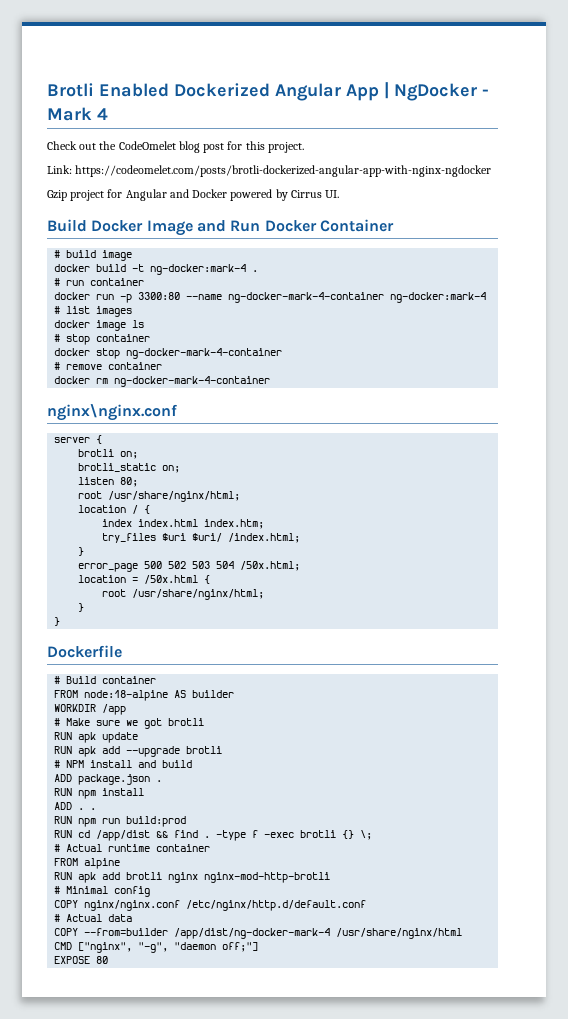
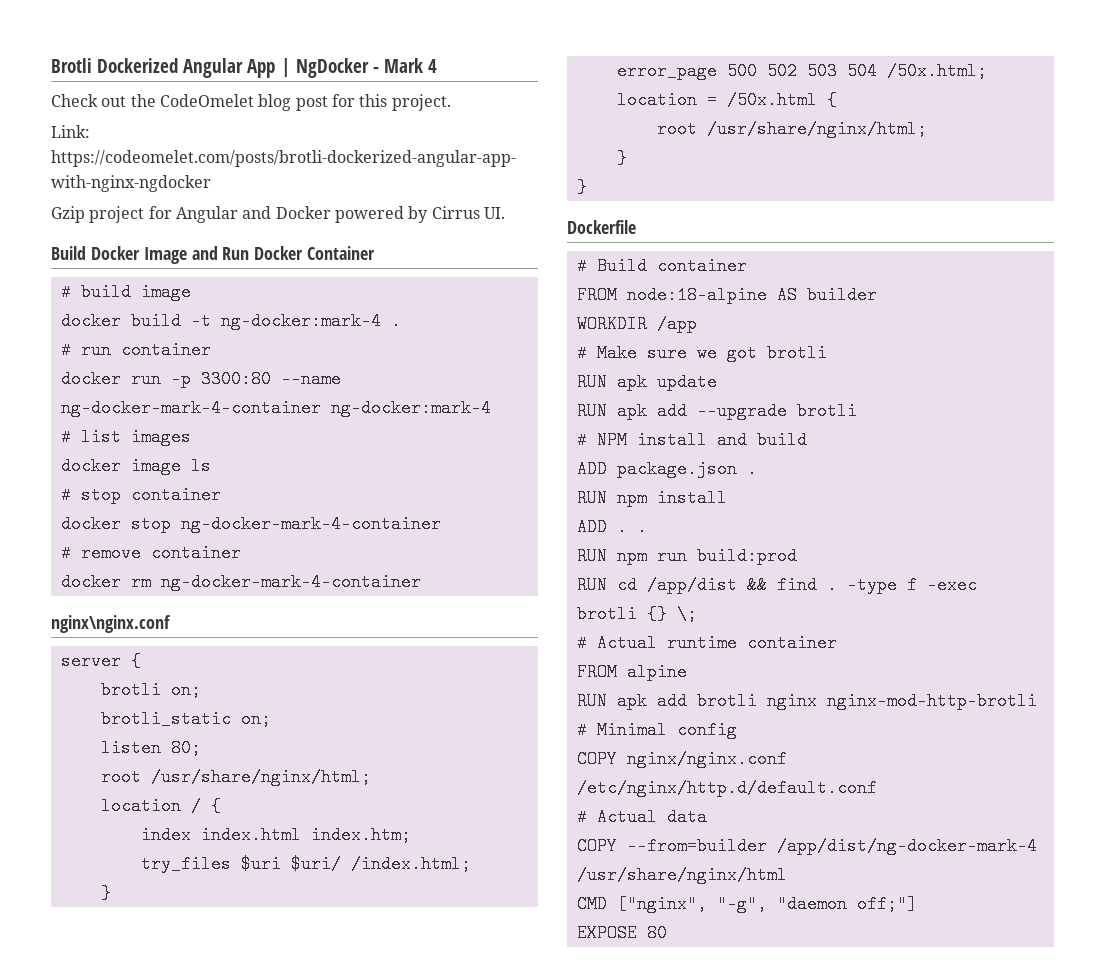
- Brotli Enabled Dockerized Angular App | NgDocker - Mark 4
+ Brotli Dockerized Angular App | NgDocker - Mark 4

